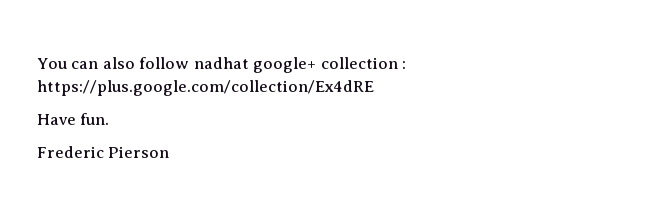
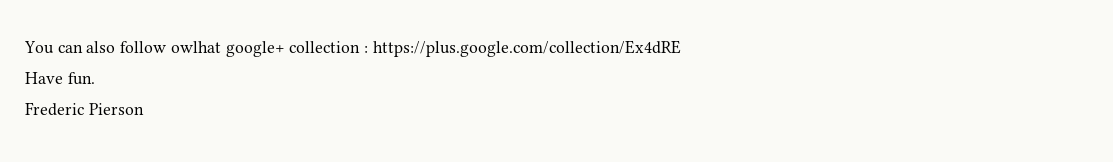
- You can also follow nadhat google+ collection : https://plus.google.com/collection/Ex4dRE
+ You can also follow owlhat google+ collection : https://plus.google.com/collection/Ex4dRE

